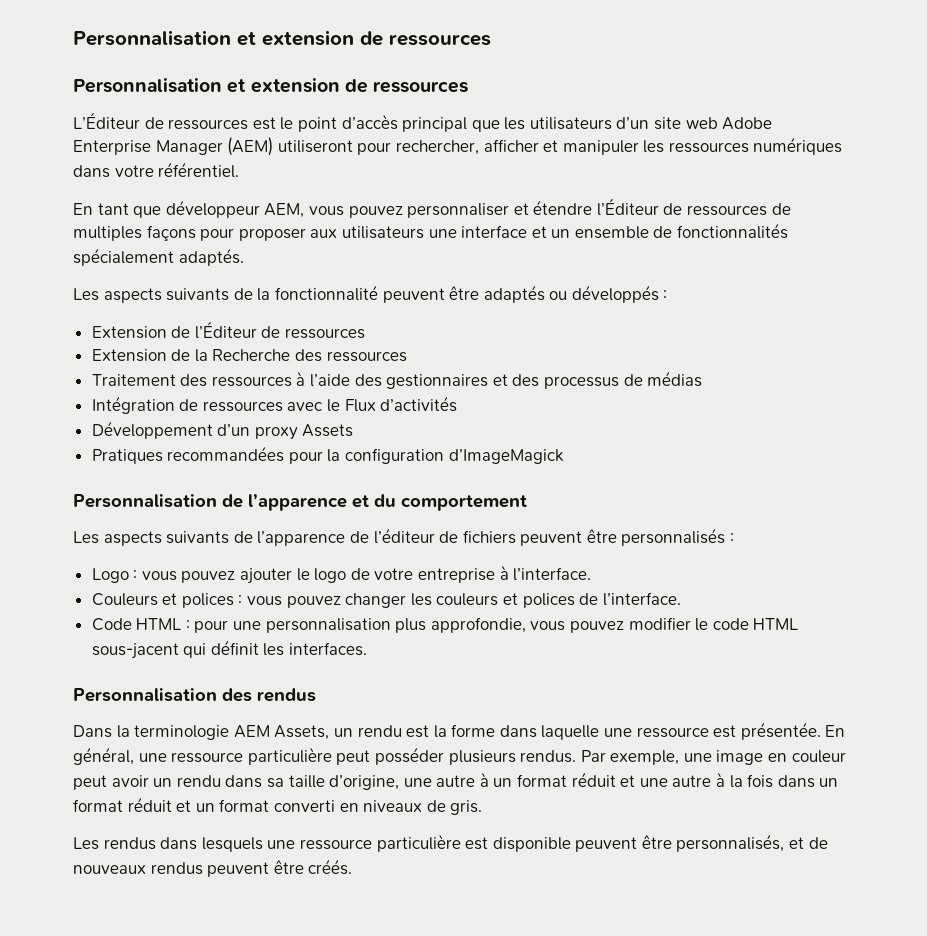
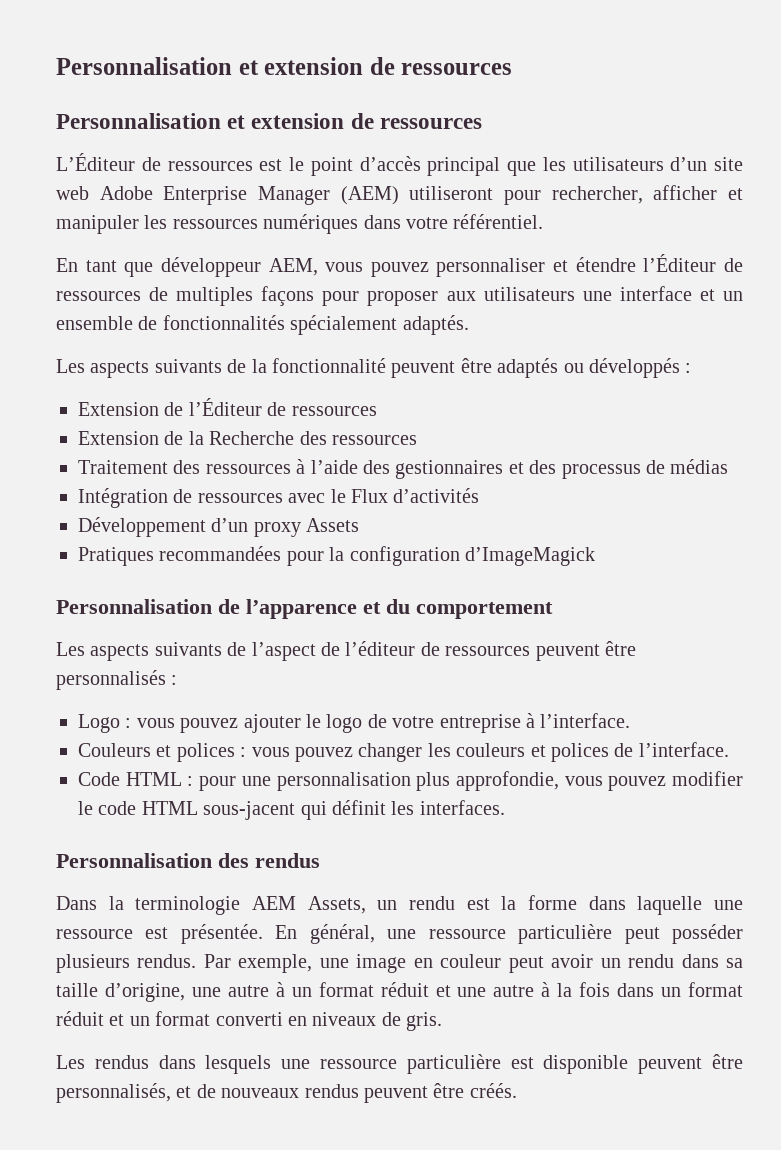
- Les aspects suivants de l’apparence de l’éditeur de fichiers peuvent être personnalisés :
+ Les aspects suivants de l’aspect de l’éditeur de ressources peuvent être personnalisés :

